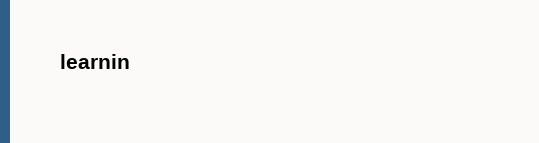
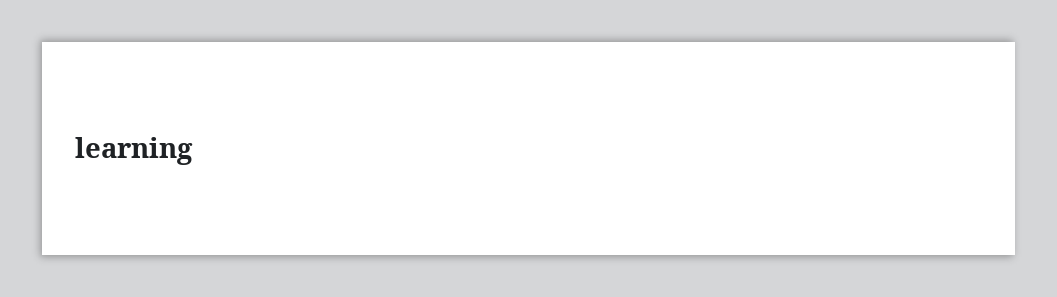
- learnin
+ learning

